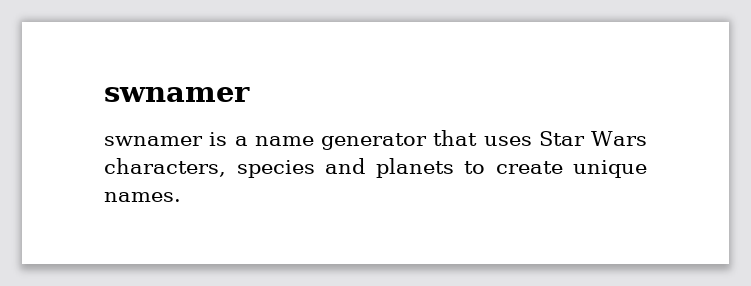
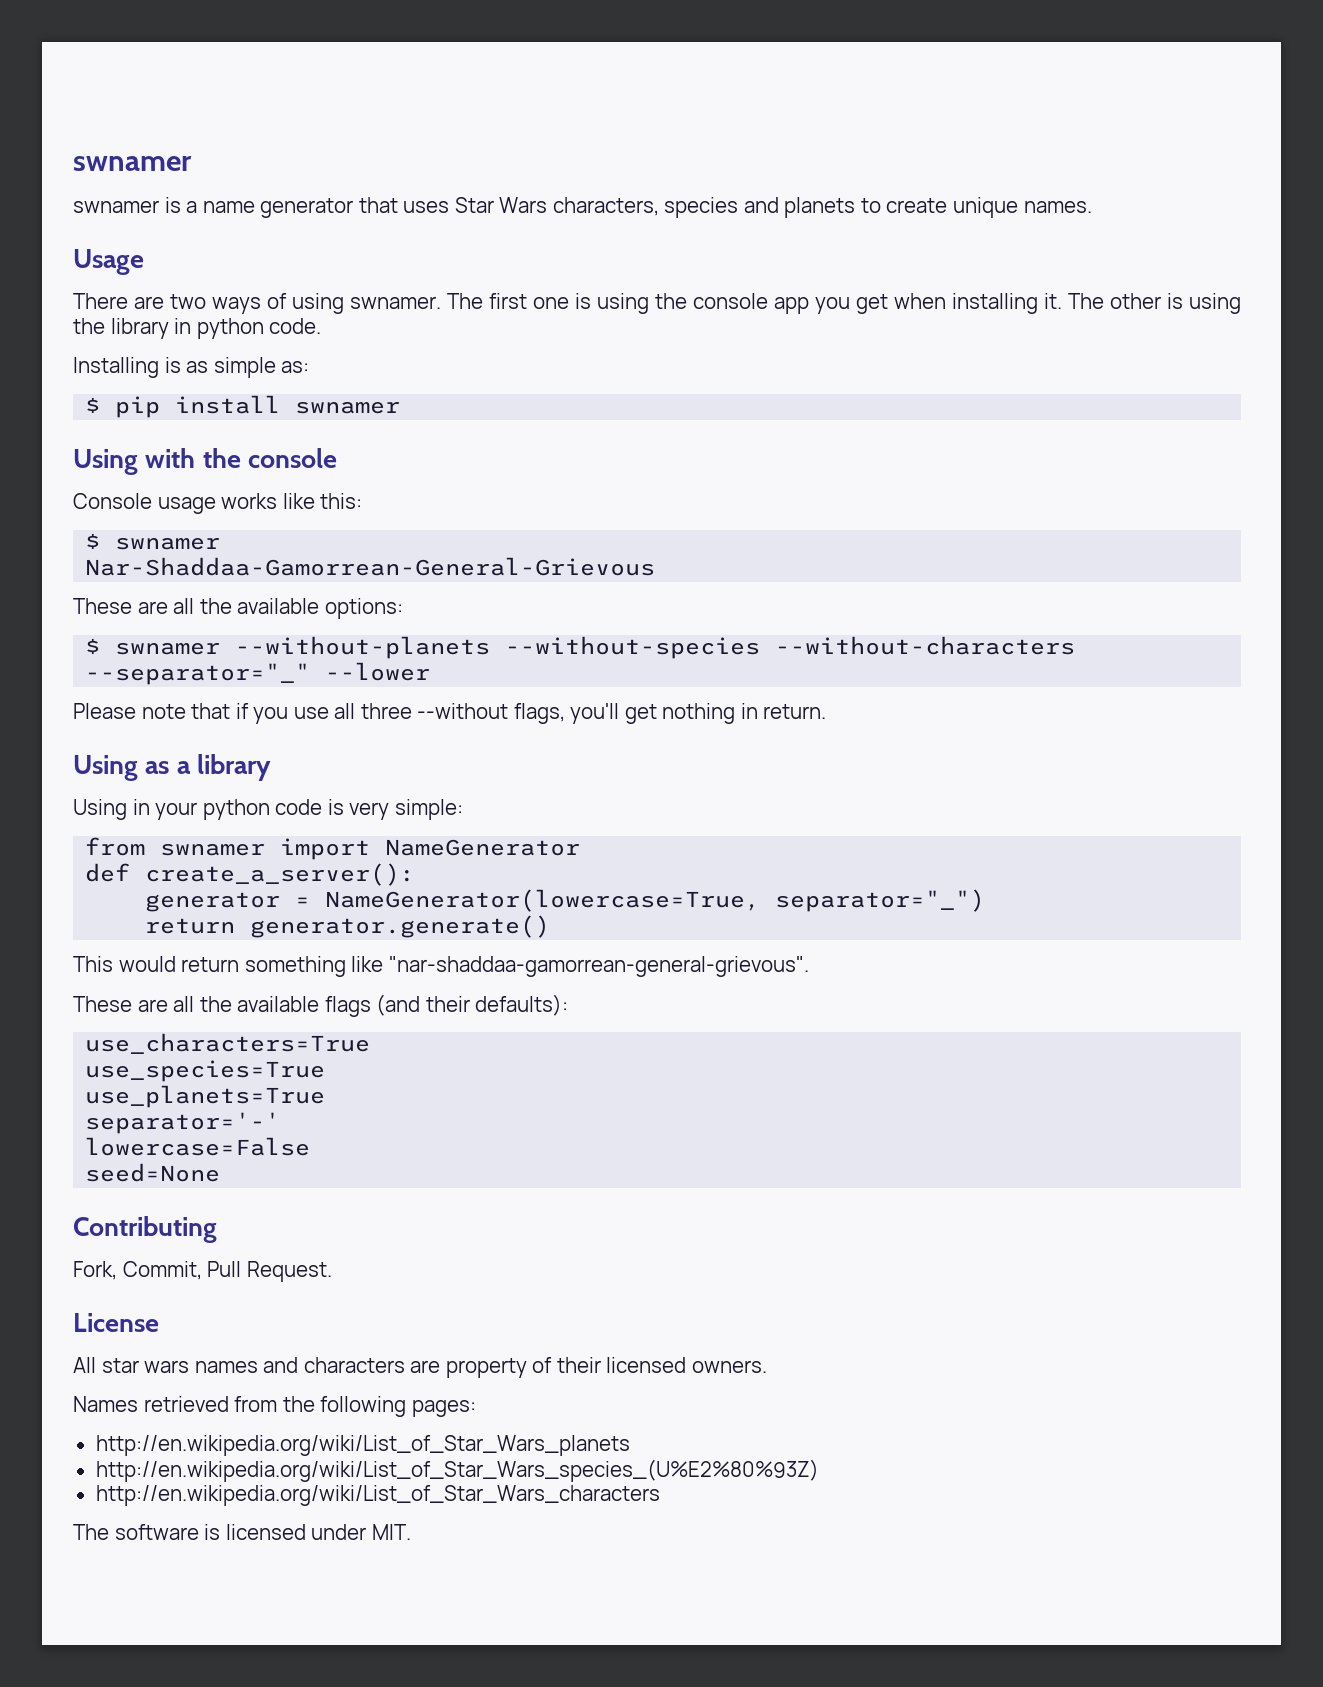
+ Usage
+ There are two ways of using swnamer. The first one is using the console app you get when installing it. The other is using the library in python code.
+ Installing is as simple as:
+ $ pip install swnamer
+ Using with the console
+ Console usage works like this:
+ $ swnamer
+ Nar-Shaddaa-Gamorrean-General-Grievous
+ These are all the available options:
+ $ swnamer --without-planets --without-species --without-characters --separator="_" --lower
+ Please note that if you use all three --without flags, you'll get nothing in return.
+ Using as a library
+ Using in your python code is very simple:
+ from swnamer import NameGenerator
+ def create_a_server():
+ generator = NameGenerator(lowercase=True, separator="_")
+ return generator.generate()
+ This would return something like "nar-shaddaa-gamorrean-general-grievous".
+ These are all the available flags (and their defaults):
+ use_characters=True
+ use_species=True
+ use_planets=True
+ separator='-'
+ lowercase=False
+ seed=None
+ Contributing
+ Fork, Commit, Pull Request.
+ License
+ All star wars names and characters are property of their licensed owners.
+ Names retrieved from the following pages:
+ http://en.wikipedia.org/wiki/List_of_Star_Wars_planets
+ http://en.wikipedia.org/wiki/List_of_Star_Wars_species_(U%E2%80%93Z)
+ http://en.wikipedia.org/wiki/List_of_Star_Wars_characters
+ The software is licensed under MIT.

